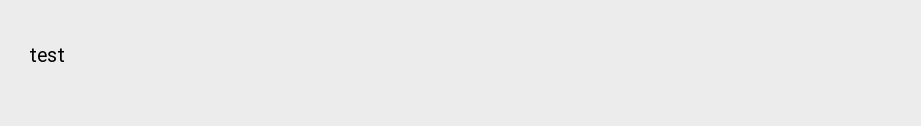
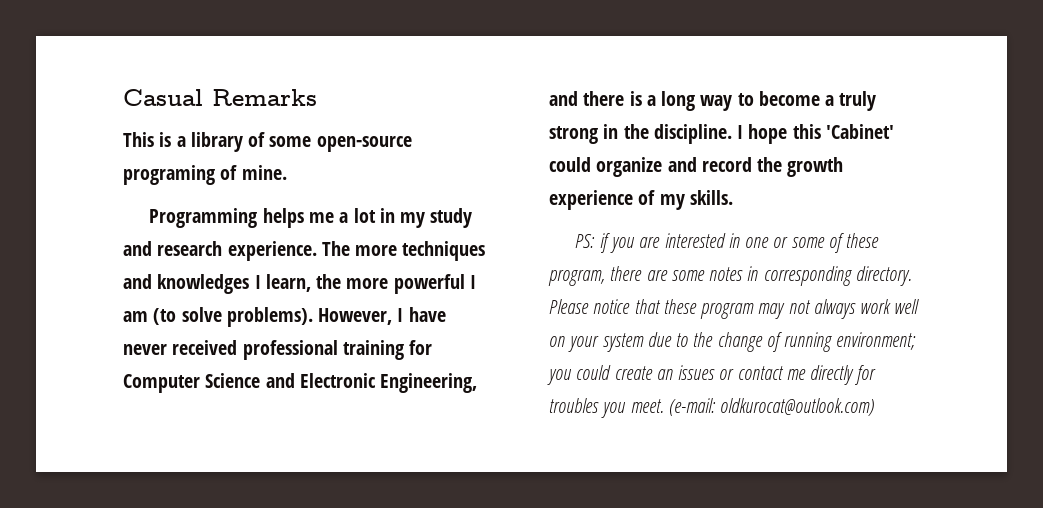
- test
+ Casual Remarks
+ This is a library of some open-source programing of mine.
+ Programming helps me a lot in my study and research experience. The more techniques and knowledges I learn, the more powerful I am (to solve problems). However, I have never received professional training for Computer Science and Electronic Engineering, and there is a long way to become a truly strong in the discipline. I hope this 'Cabinet' could organize and record the growth experience of my skills.
+ PS: if you are interested in one or some of these program, there are some notes in corresponding directory. Please notice that these program may not always work well on your system due to the change of running environment; you could create an issues or contact me directly for troubles you meet. (e-mail: oldkurocat@outlook.com)

